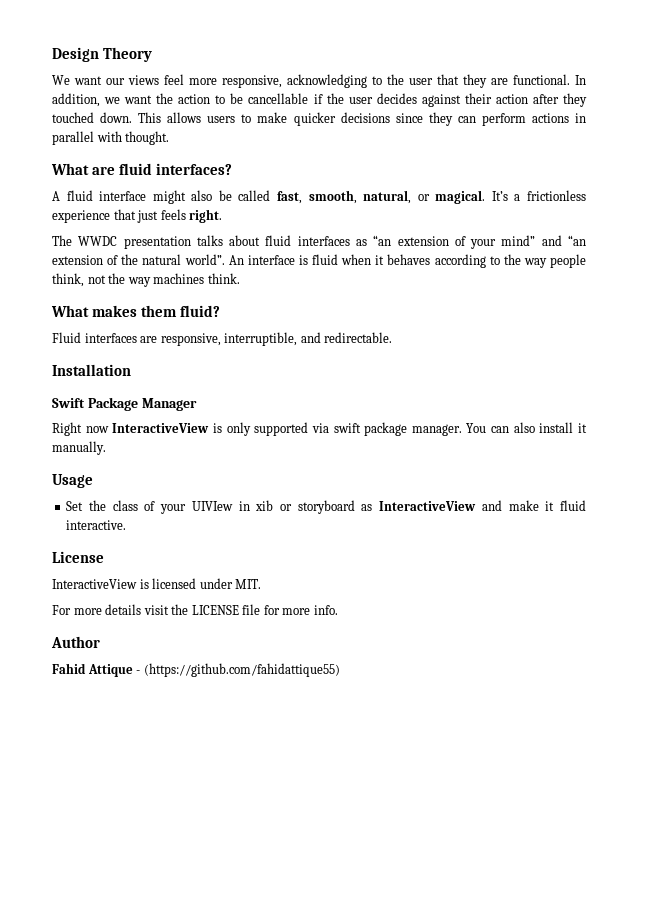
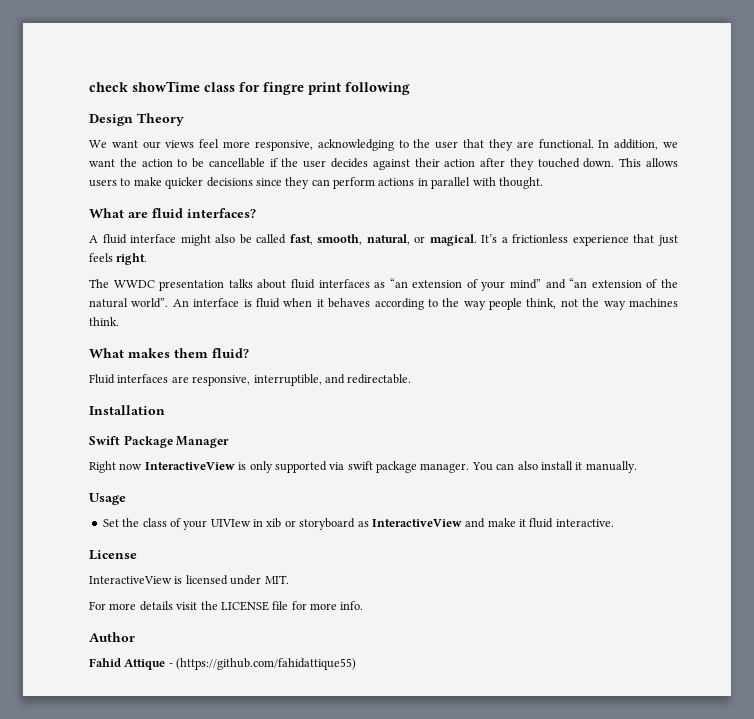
+ check showTime class for fingre print following

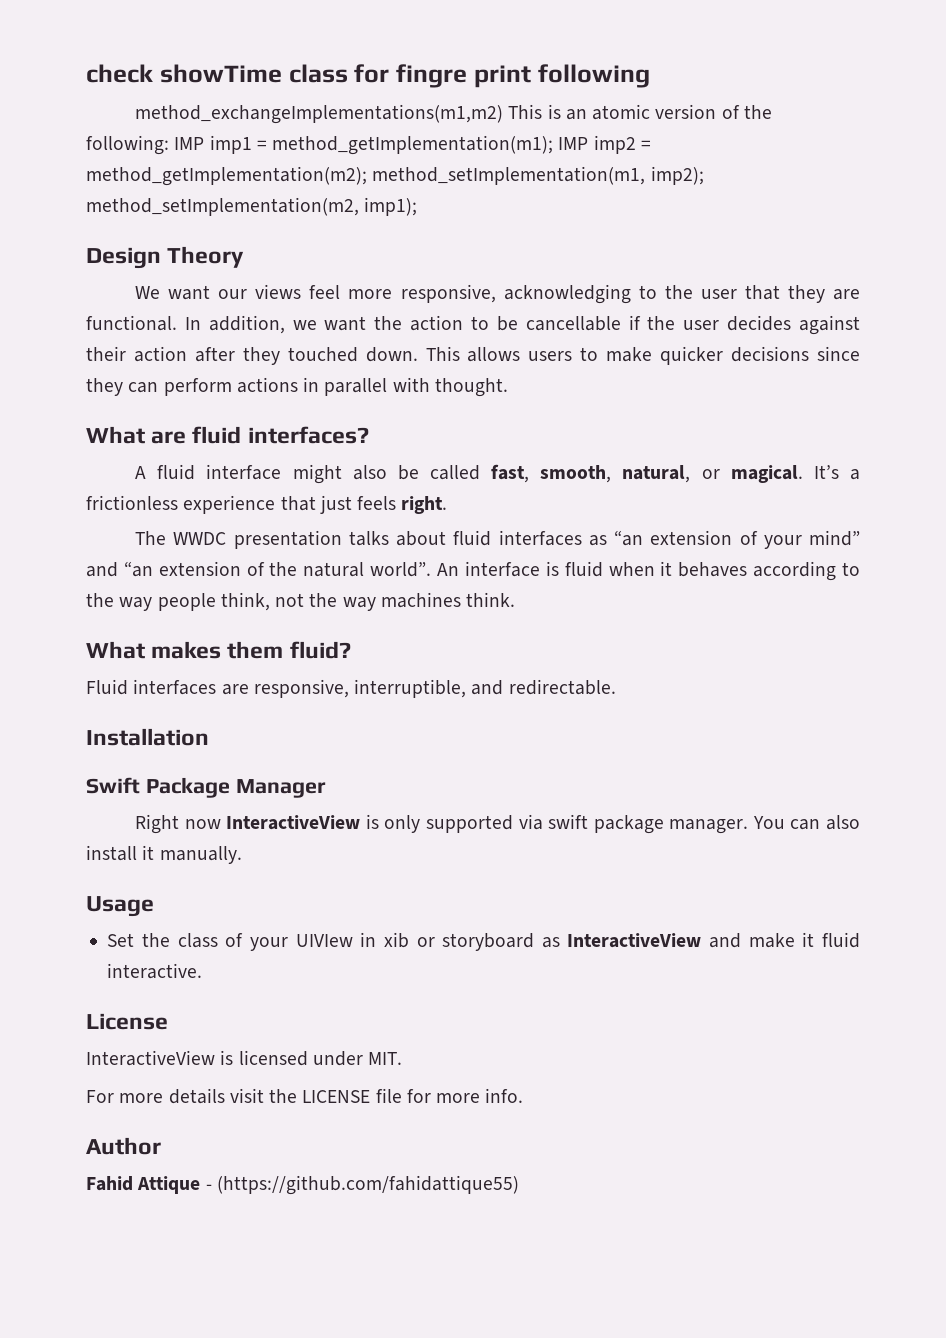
+ method_exchangeImplementations(m1,m2) This is an atomic version of the following: IMP imp1 = method_getImplementation(m1); IMP imp2 = method_getImplementation(m2); method_setImplementation(m1, imp2); method_setImplementation(m2, imp1);

